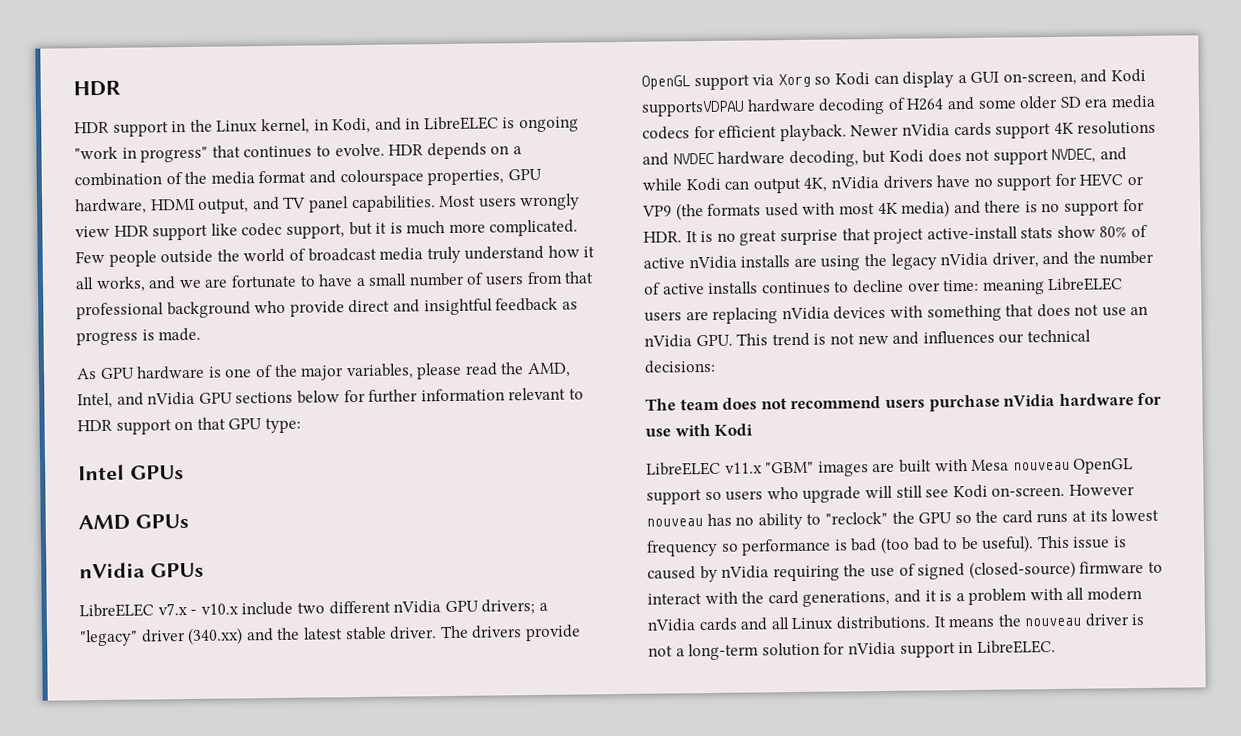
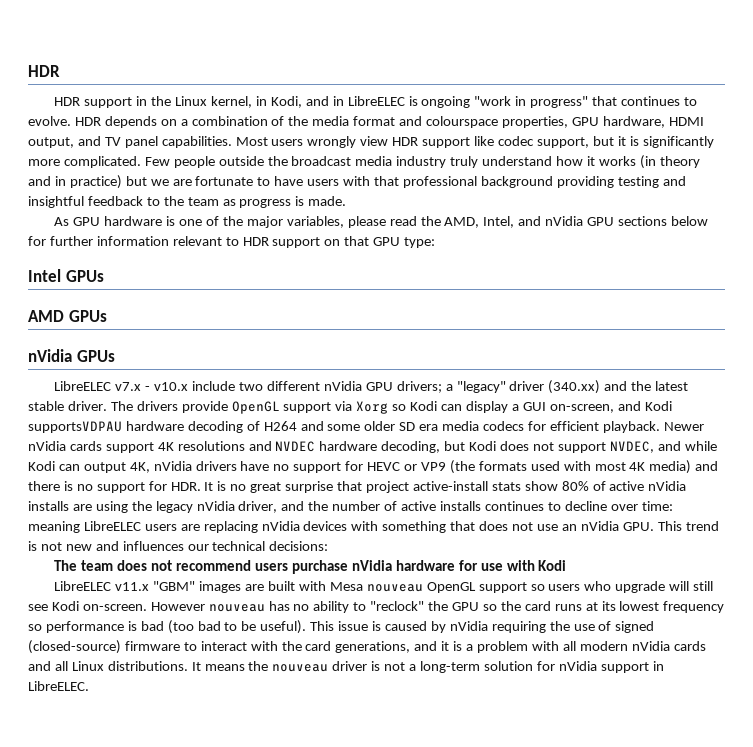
- Most users wrongly view HDR support like codec support, but it is much more complicated.
+ Most users wrongly view HDR support like codec support, but it is significantly more complicated.
- Few people outside the world of broadcast media truly understand how it all works, and we are fortunate to have a small number of users from that professional background who provide direct and insightful feedback as progress is made.
+ Few people outside the broadcast media industry truly understand how it works (in theory and in practice) but we are fortunate to have users with that professional background providing testing and insightful feedback to the team as progress is made.

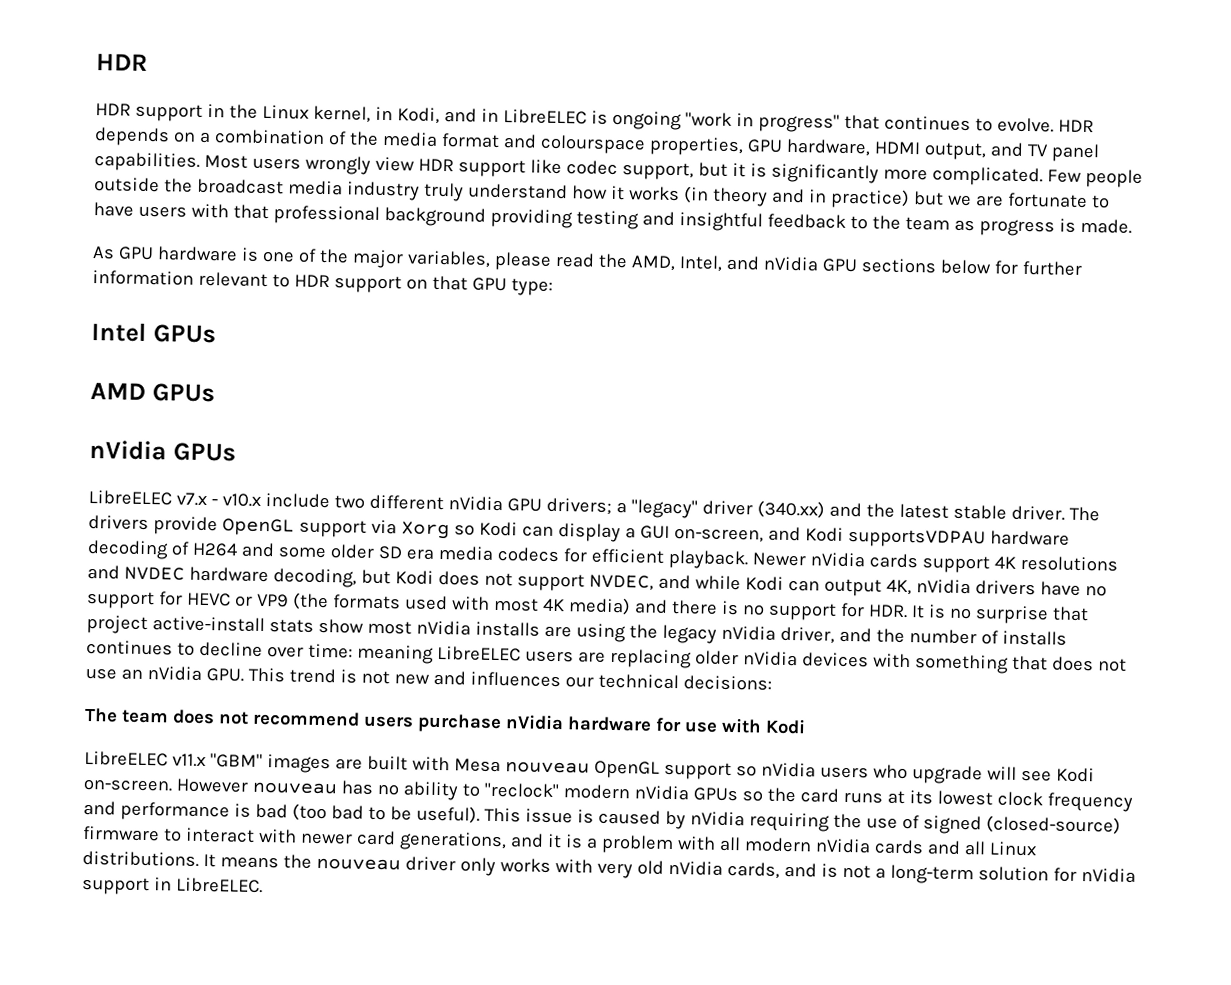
- Newer nVidia cards support 4K resolutions and NVDEC hardware decoding, but Kodi does not support NVDEC, and while Kodi can output 4K, nVidia drivers have no support for HEVC or VP9 (the formats used with most 4K media) and there is no support for HDR. It is no great surprise that project active-install stats show 80% of active nVidia installs are using the legacy nVidia driver, and the number of active installs continues to decline over time:
+ Newer nVidia cards support 4K resolutions and NVDEC hardware decoding, but Kodi does not support NVDEC, and while Kodi can output 4K, nVidia drivers have no support for HEVC or VP9 (the formats used with most 4K media) and there is no support for HDR. It is no surprise that project active-install stats show most nVidia installs are using the legacy nVidia driver, and the number of installs continues to decline over time:
- meaning LibreELEC users are replacing nVidia devices with something that does not use an nVidia GPU. This trend is not new and influences our technical decisions:
+ meaning LibreELEC users are replacing older nVidia devices with something that does not use an nVidia GPU. This trend is not new and influences our technical decisions:
- LibreELEC v11.x "GBM" images are built with Mesa nouveau OpenGL support so users who upgrade will still see Kodi on-screen.
+ LibreELEC v11.x "GBM" images are built with Mesa nouveau OpenGL support so nVidia users who upgrade will see Kodi on-screen.
- However nouveau has no ability to "reclock" the GPU so the card runs at its lowest frequency so performance is bad (too bad to be useful).
+ However nouveau has no ability to "reclock" modern nVidia GPUs so the card runs at its lowest clock frequency and performance is bad (too bad to be useful).
- This issue is caused by nVidia requiring the use of signed (closed-source) firmware to interact with the card generations, and it is a problem with all modern nVidia cards and all Linux distributions.
+ This issue is caused by nVidia requiring the use of signed (closed-source) firmware to interact with newer card generations, and it is a problem with all modern nVidia cards and all Linux distributions.
- It means the nouveau driver is not a long-term solution for nVidia support in LibreELEC.
+ It means the nouveau driver only works with very old nVidia cards, and is not a long-term solution for nVidia support in LibreELEC.

